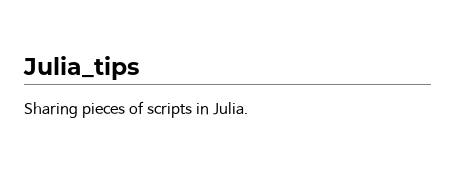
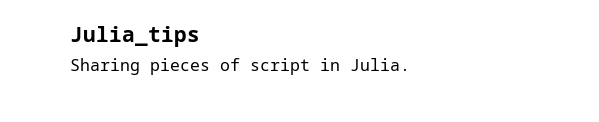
- Sharing pieces of scripts in Julia.
+ Sharing pieces of script in Julia.

